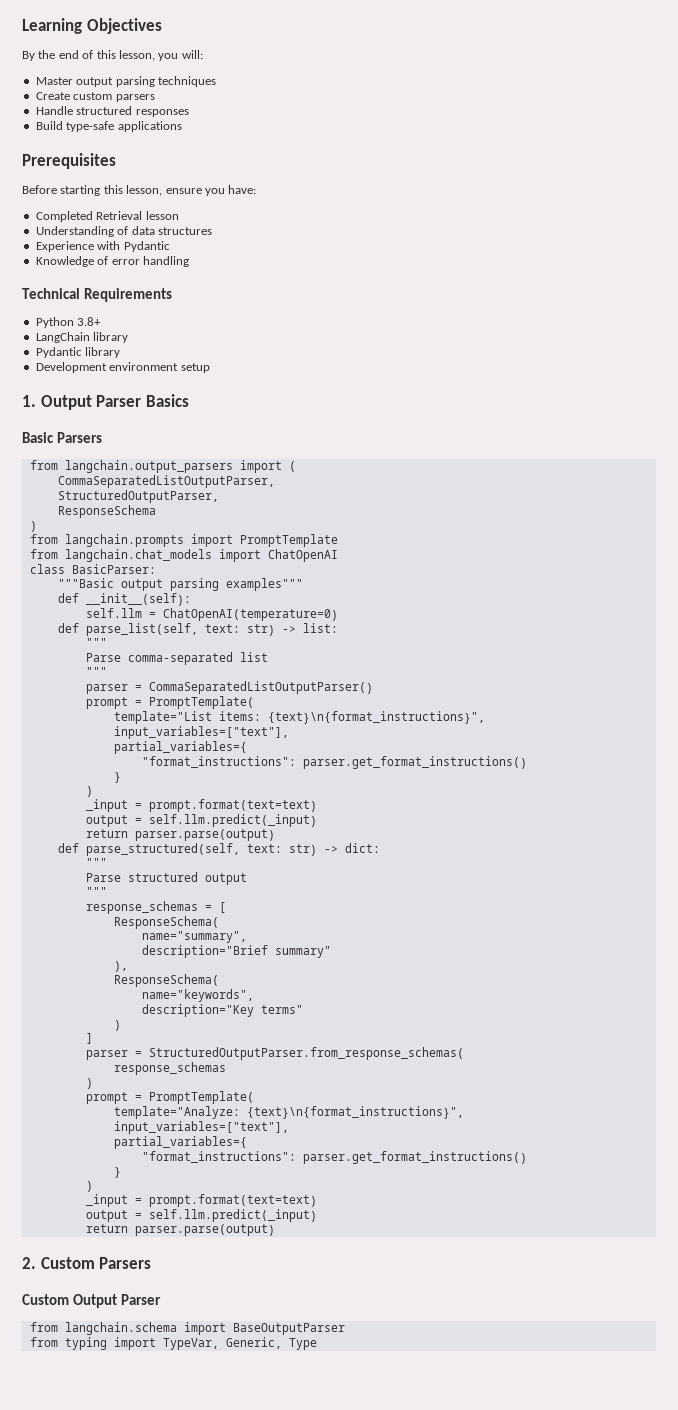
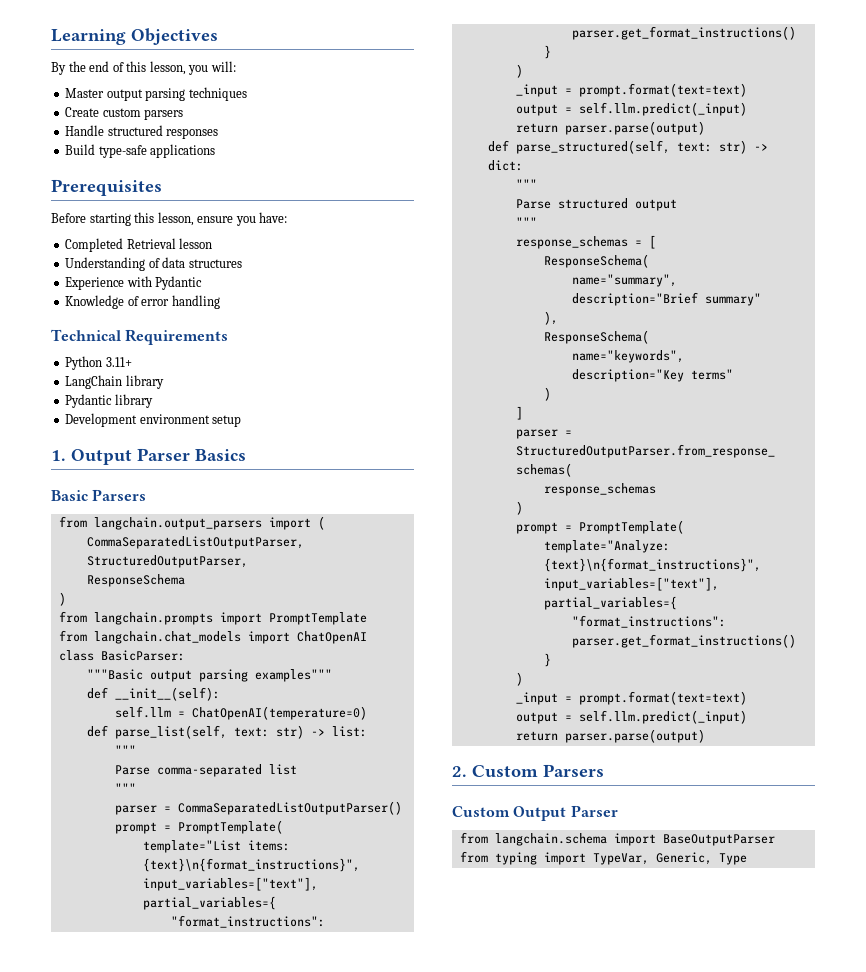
- Python 3.8+
+ Python 3.11+

